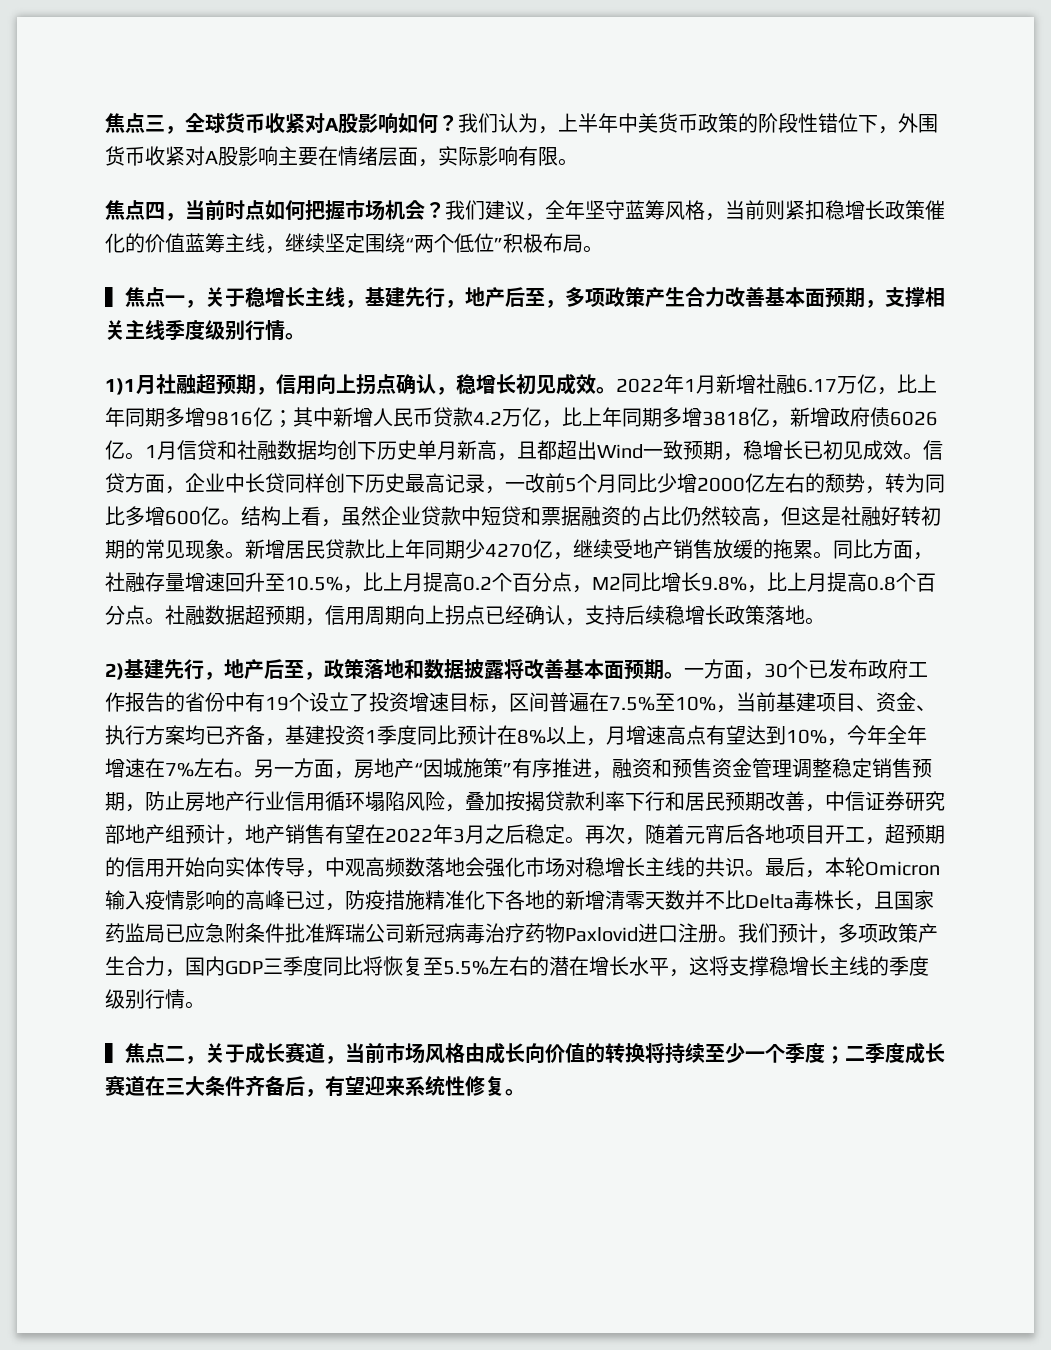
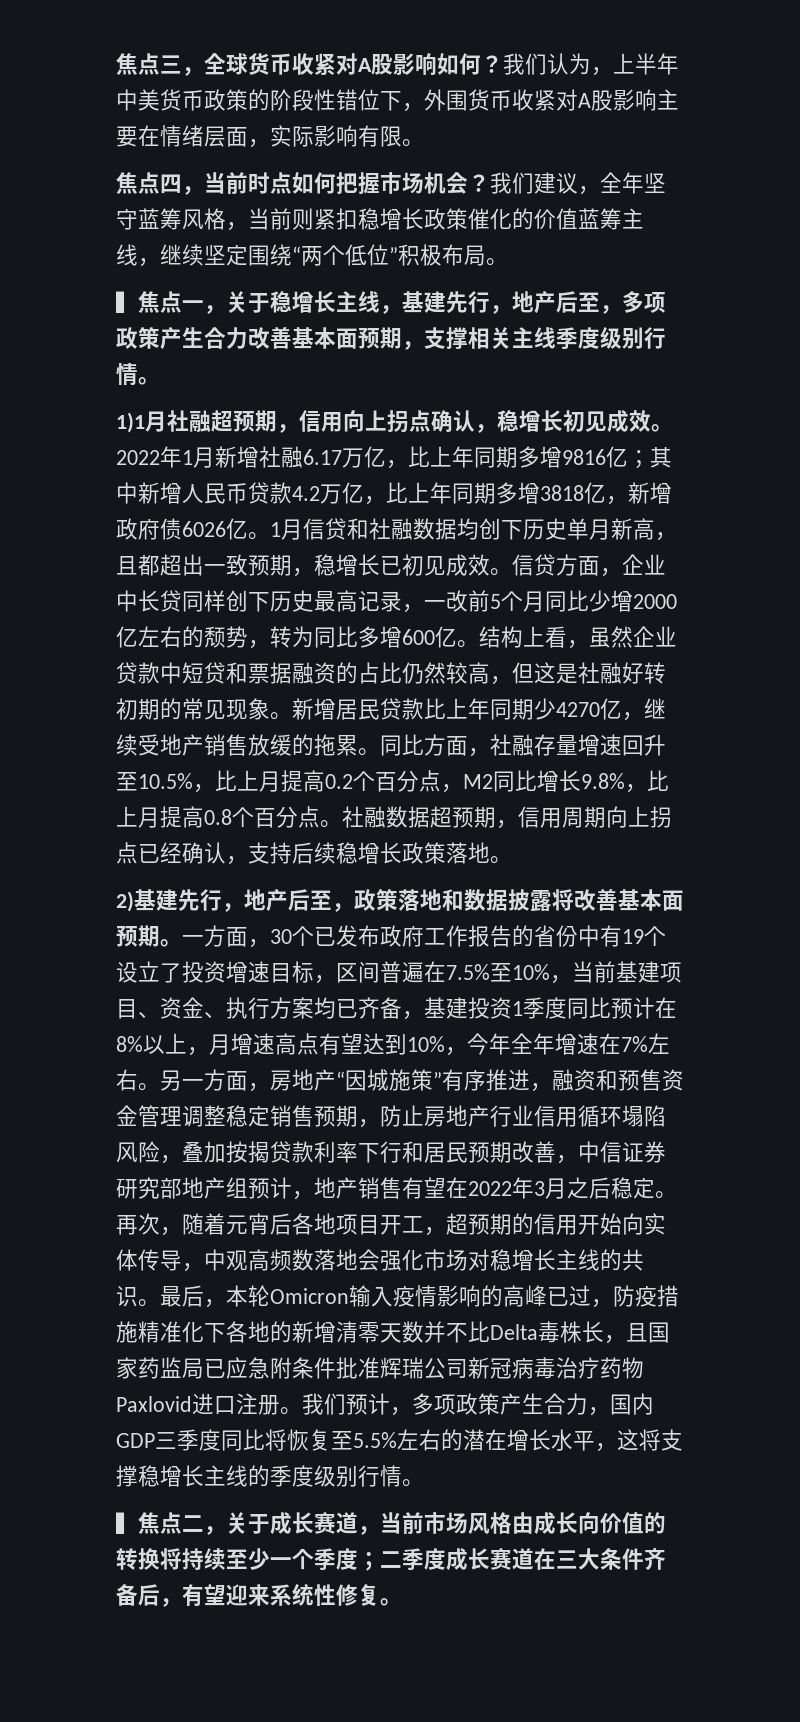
- 1月信贷和社融数据均创下历史单月新高，且都超出Wind一致预期，稳增长已初见成效。
+ 1月信贷和社融数据均创下历史单月新高，且都超出一致预期，稳增长已初见成效。

